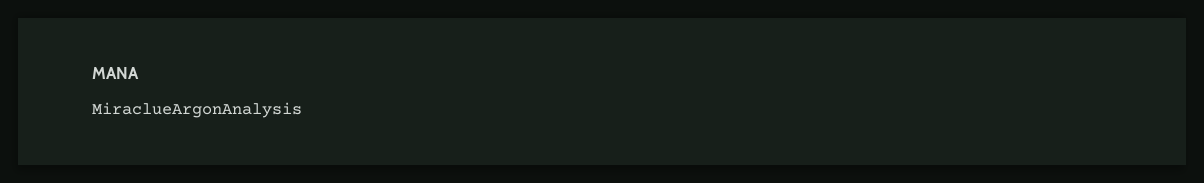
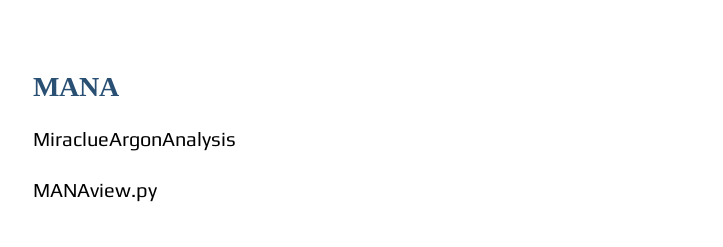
+ MANAview.py

